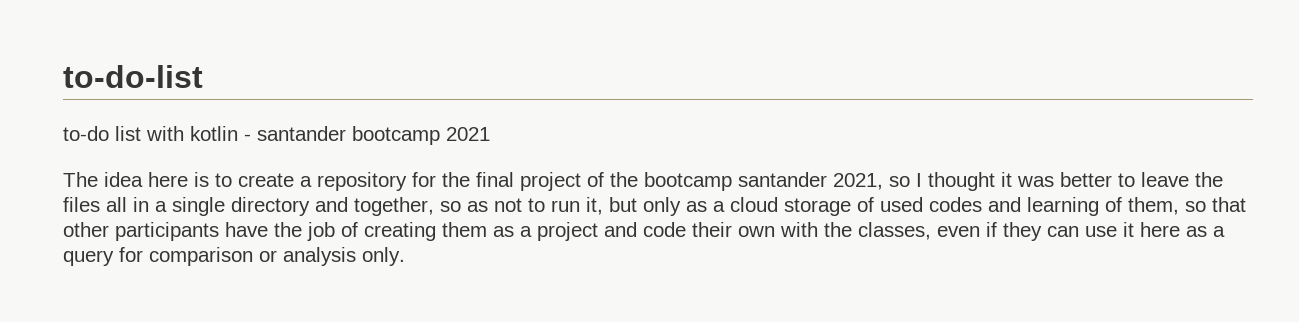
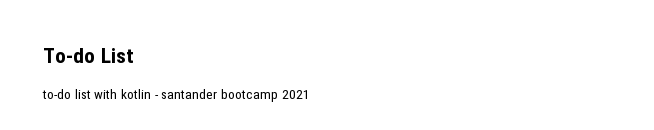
- to-do-list
+ To-do List
- The idea here is to create a repository for the final project of the bootcamp santander 2021, so I thought it was better to leave the files all in a single directory and together, so as not to run it, but only as a cloud storage of used codes and learning of them, so that other participants have the job of creating them as a project and code their own with the classes, even if they can use it here as a query for comparison or analysis only.

